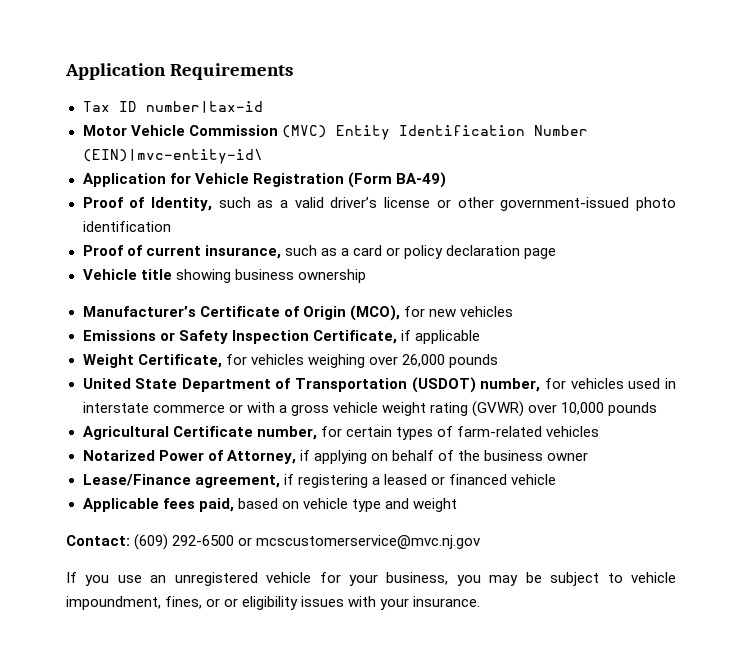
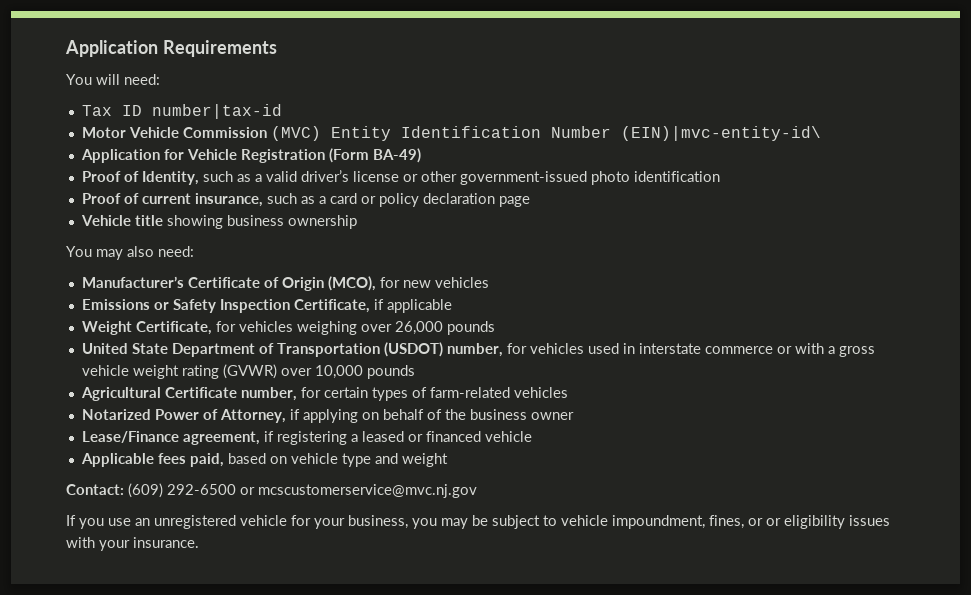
+ You will need:
+ You may also need:

